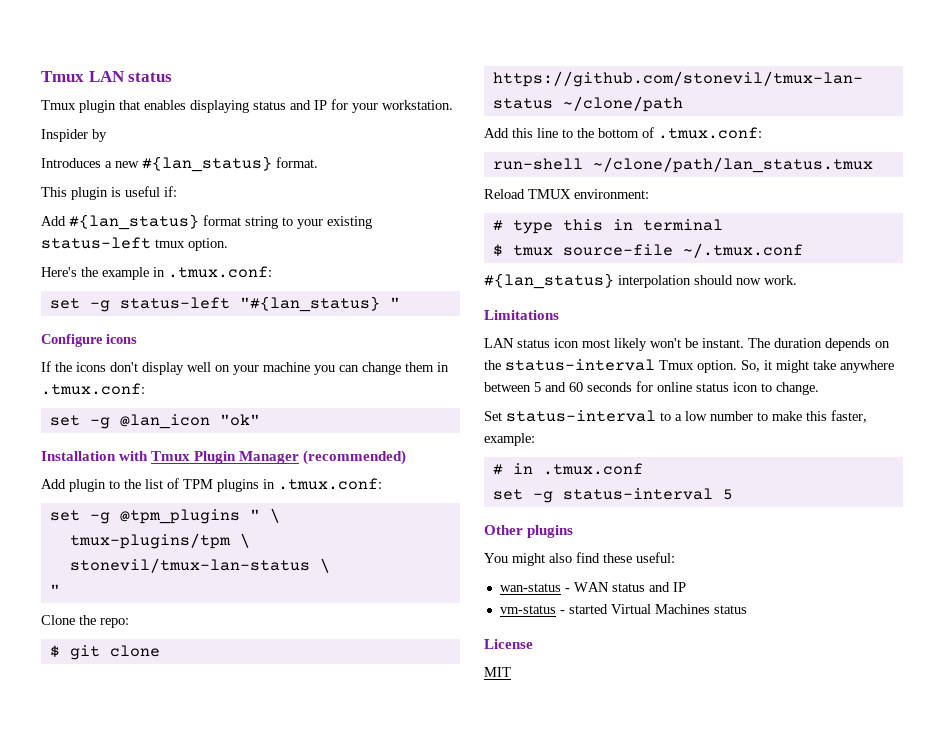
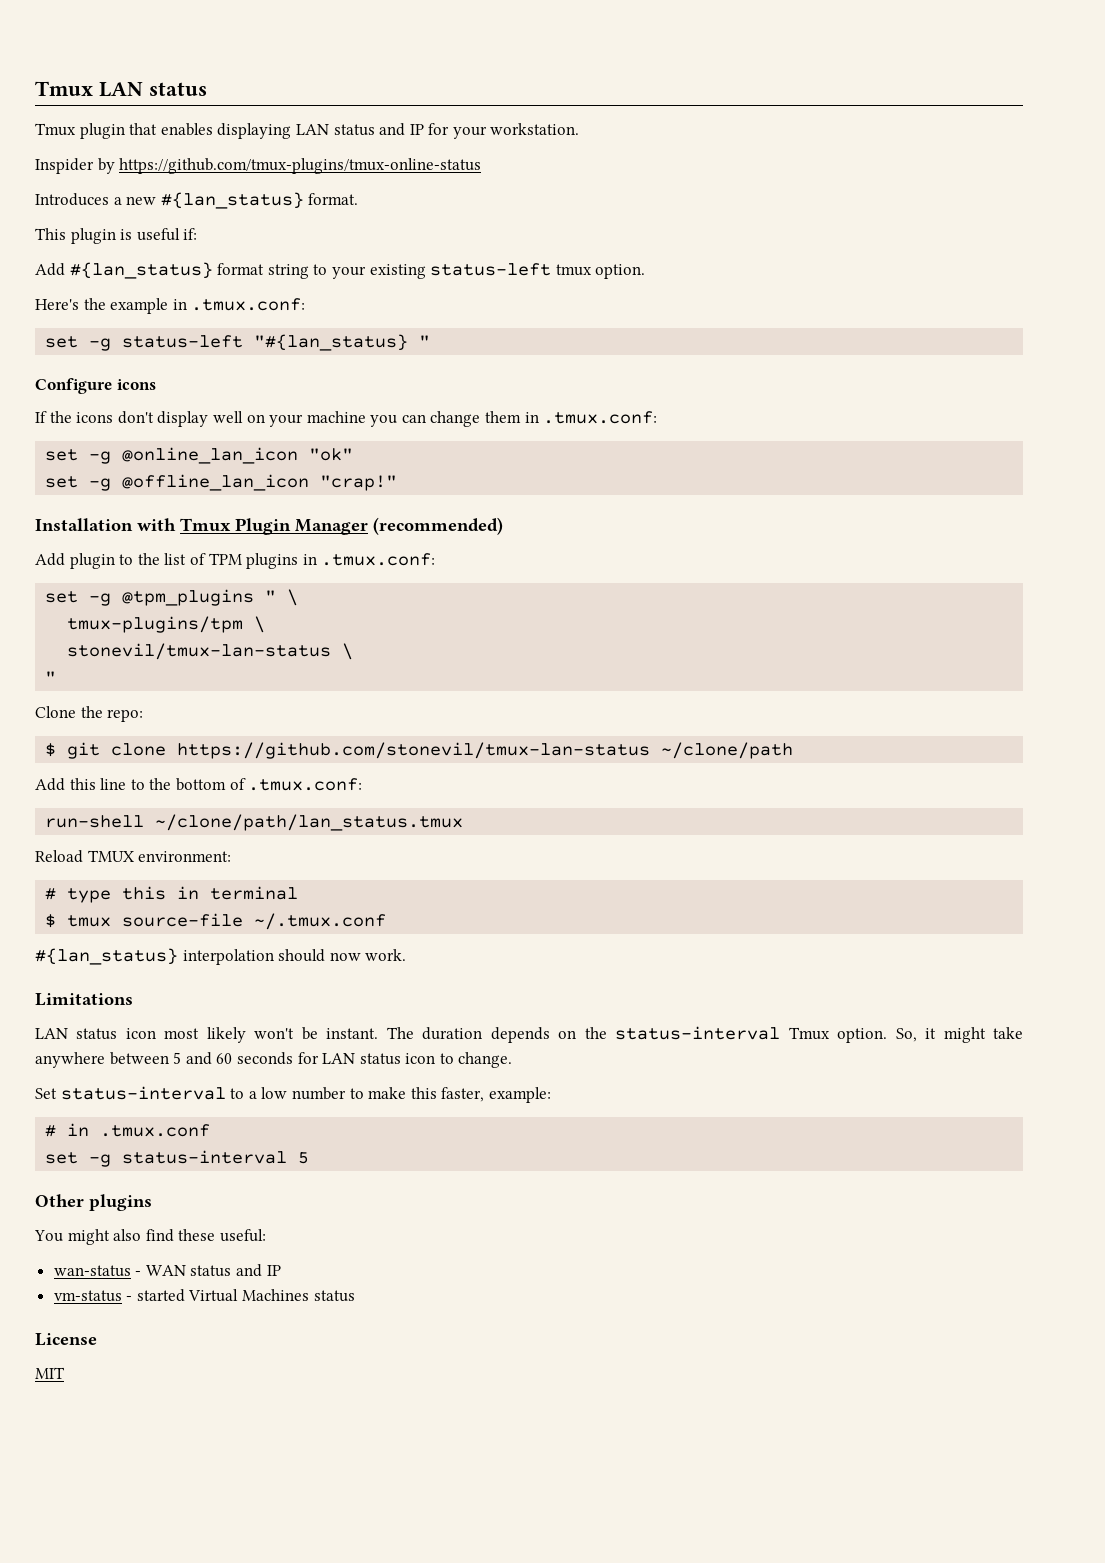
- Tmux plugin that enables displaying status and IP for your workstation.
+ Tmux plugin that enables displaying LAN status and IP for your workstation.
- Inspider by
+ Inspider by https://github.com/tmux-plugins/tmux-online-status
- set -g @lan_icon "ok"
+ set -g @online_lan_icon "ok"
+ set -g @offline_lan_icon "crap!"
- So, it might take anywhere between 5 and 60 seconds for online status icon to change.
+ So, it might take anywhere between 5 and 60 seconds for LAN status icon to change.

